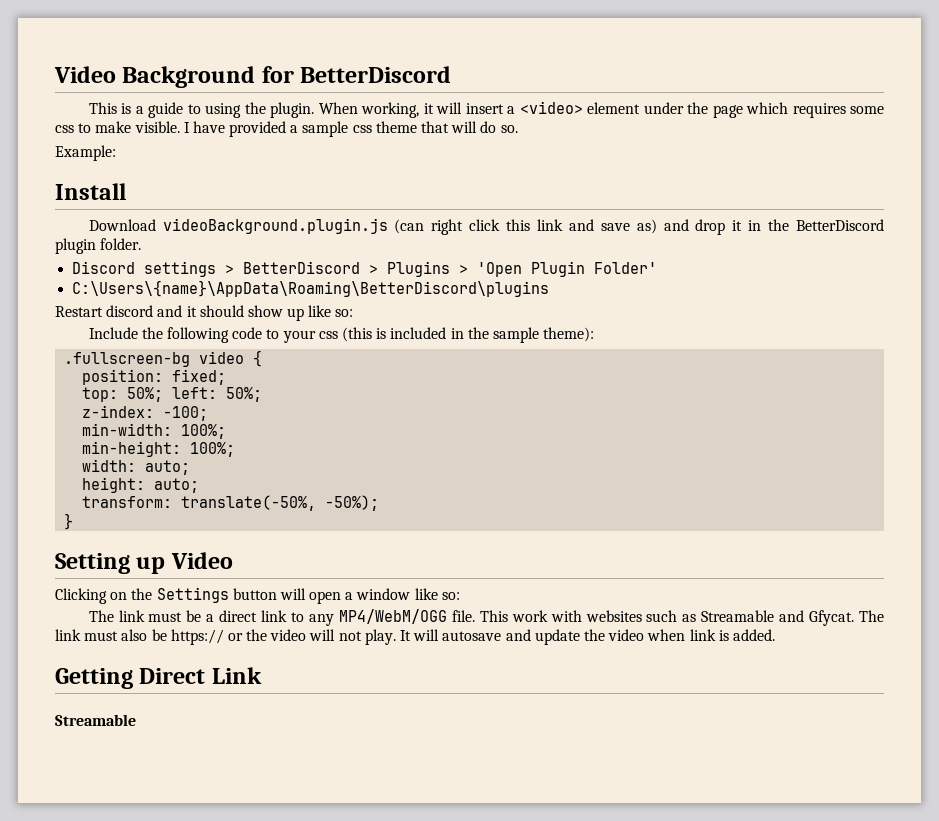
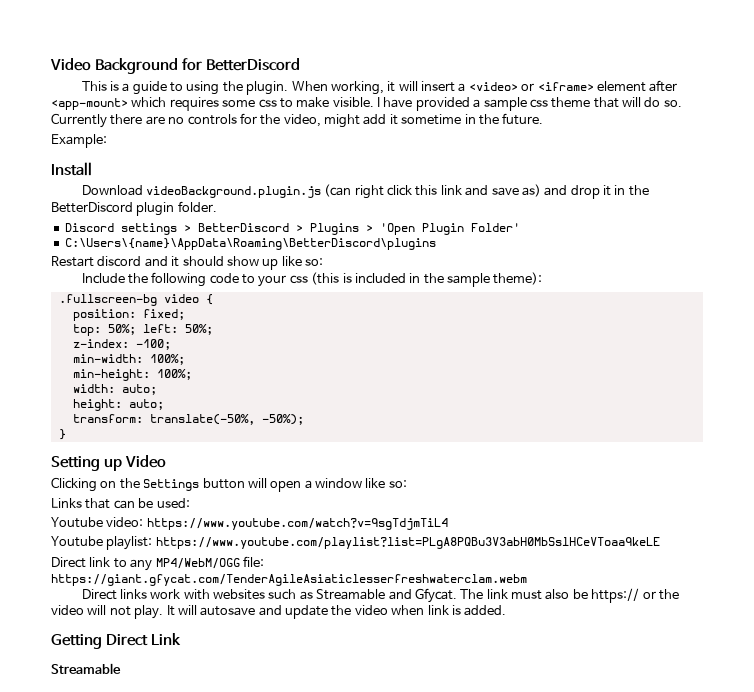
- When working, it will insert a <video> element under the page which requires some css to make visible.
+ When working, it will insert a <video> or <iframe> element after <app-mount> which requires some css to make visible.
+ Currently there are no controls for the video, might add it sometime in the future.
- The link must be a direct link to any MP4/WebM/OGG file. This work with websites such as Streamable and Gfycat.
+ Links that can be used:
+ Youtube video: https://www.youtube.com/watch?v=9sgTdjmTiL4
+ Youtube playlist: https://www.youtube.com/playlist?list=PLgA8PQBu3V3abH0MbSslHCeVToaa9keLE
+ Direct link to any MP4/WebM/OGG file: https://giant.gfycat.com/TenderAgileAsiaticlesserfreshwaterclam.webm
+ Direct links work with websites such as Streamable and Gfycat.

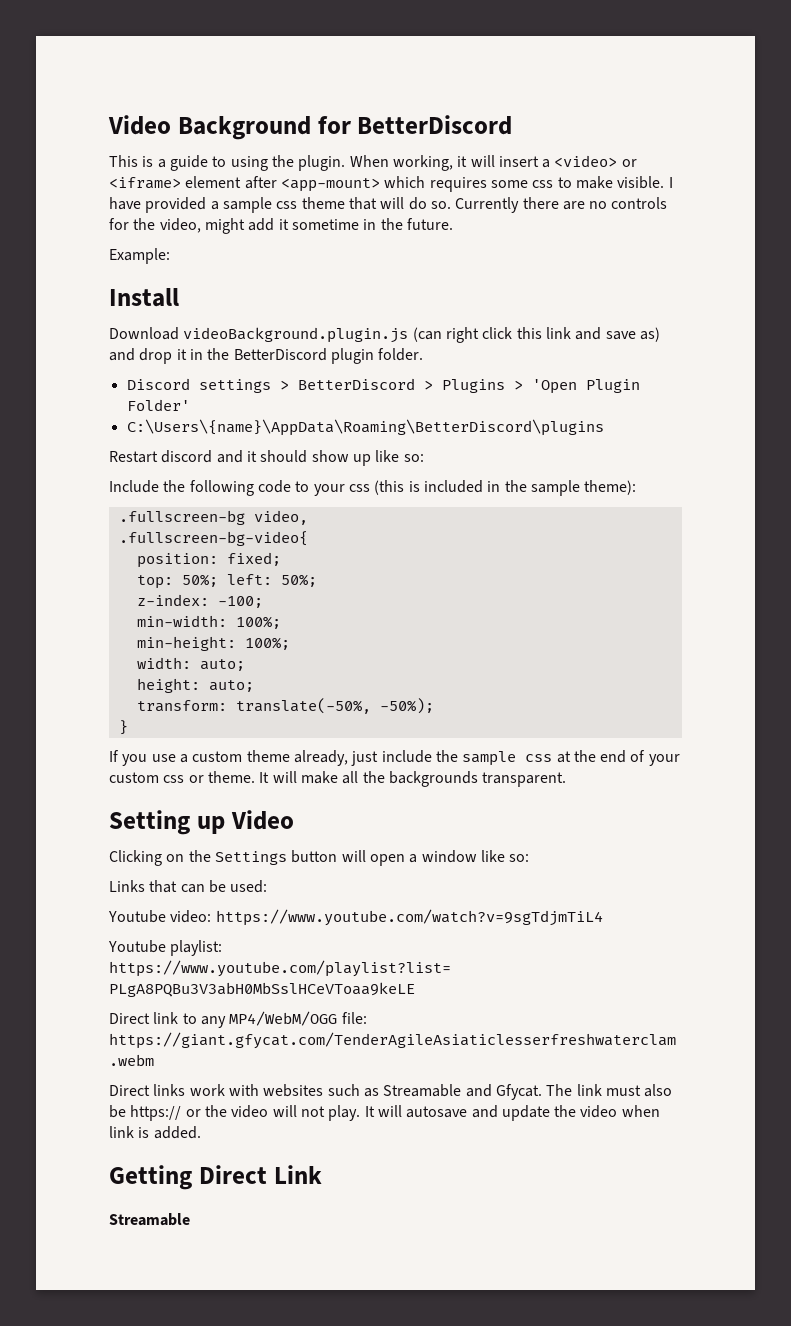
- .fullscreen-bg video {
+ .fullscreen-bg video,
+ .fullscreen-bg-video{
+ If you use a custom theme already, just include the sample css at the end of your custom css or theme. It will make all the backgrounds transparent.

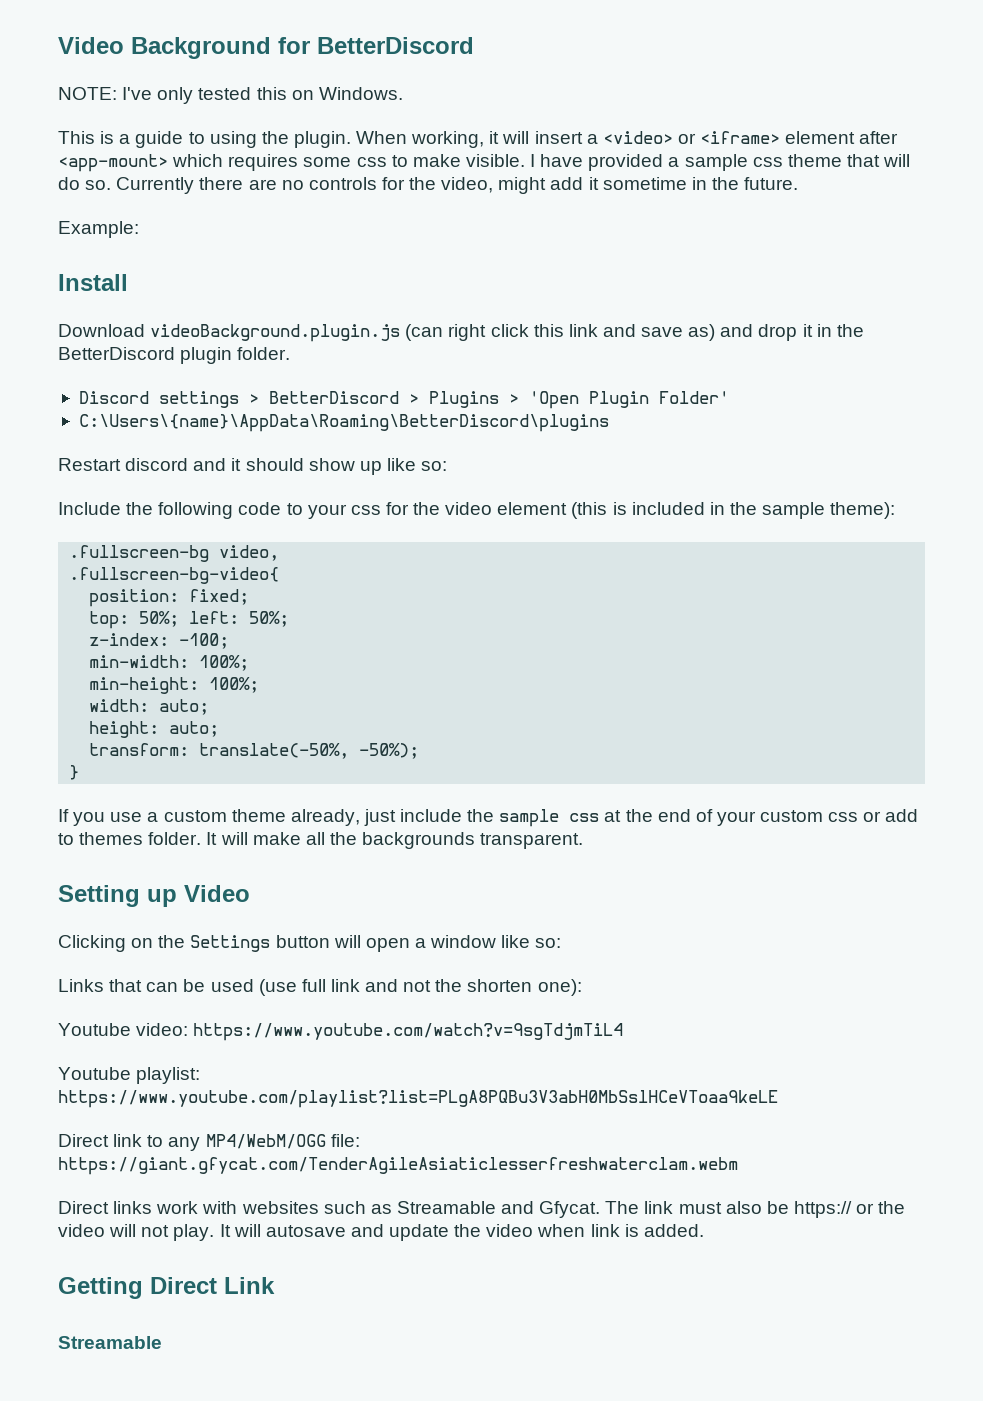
+ NOTE: I've only tested this on Windows.
- Include the following code to your css (this is included in the sample theme):
+ Include the following code to your css for the video element (this is included in the sample theme):
- If you use a custom theme already, just include the sample css at the end of your custom css or theme.
+ If you use a custom theme already, just include the sample css at the end of your custom css or add to themes folder.
- Links that can be used:
+ Links that can be used (use full link and not the shorten one):

